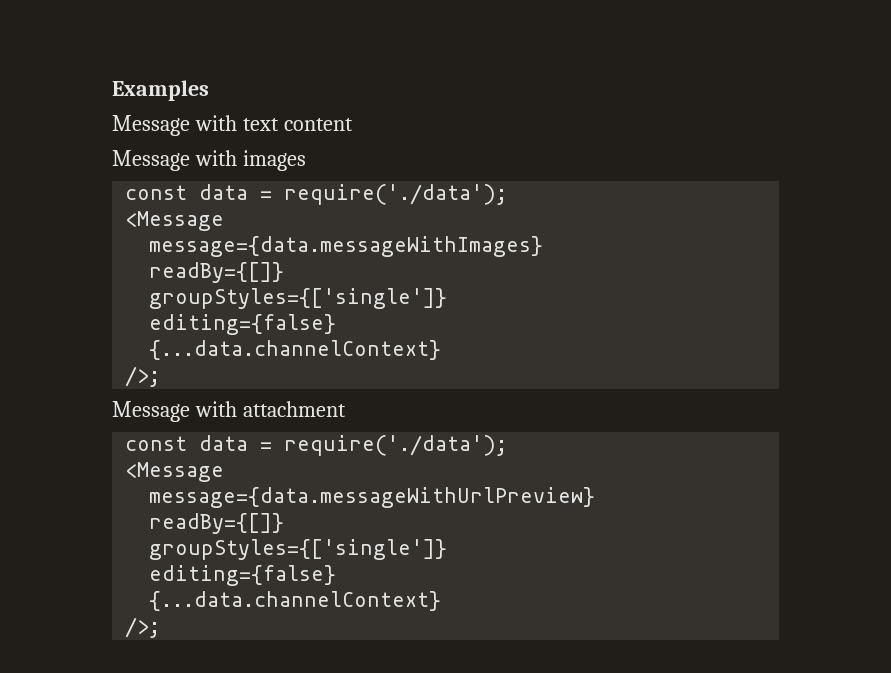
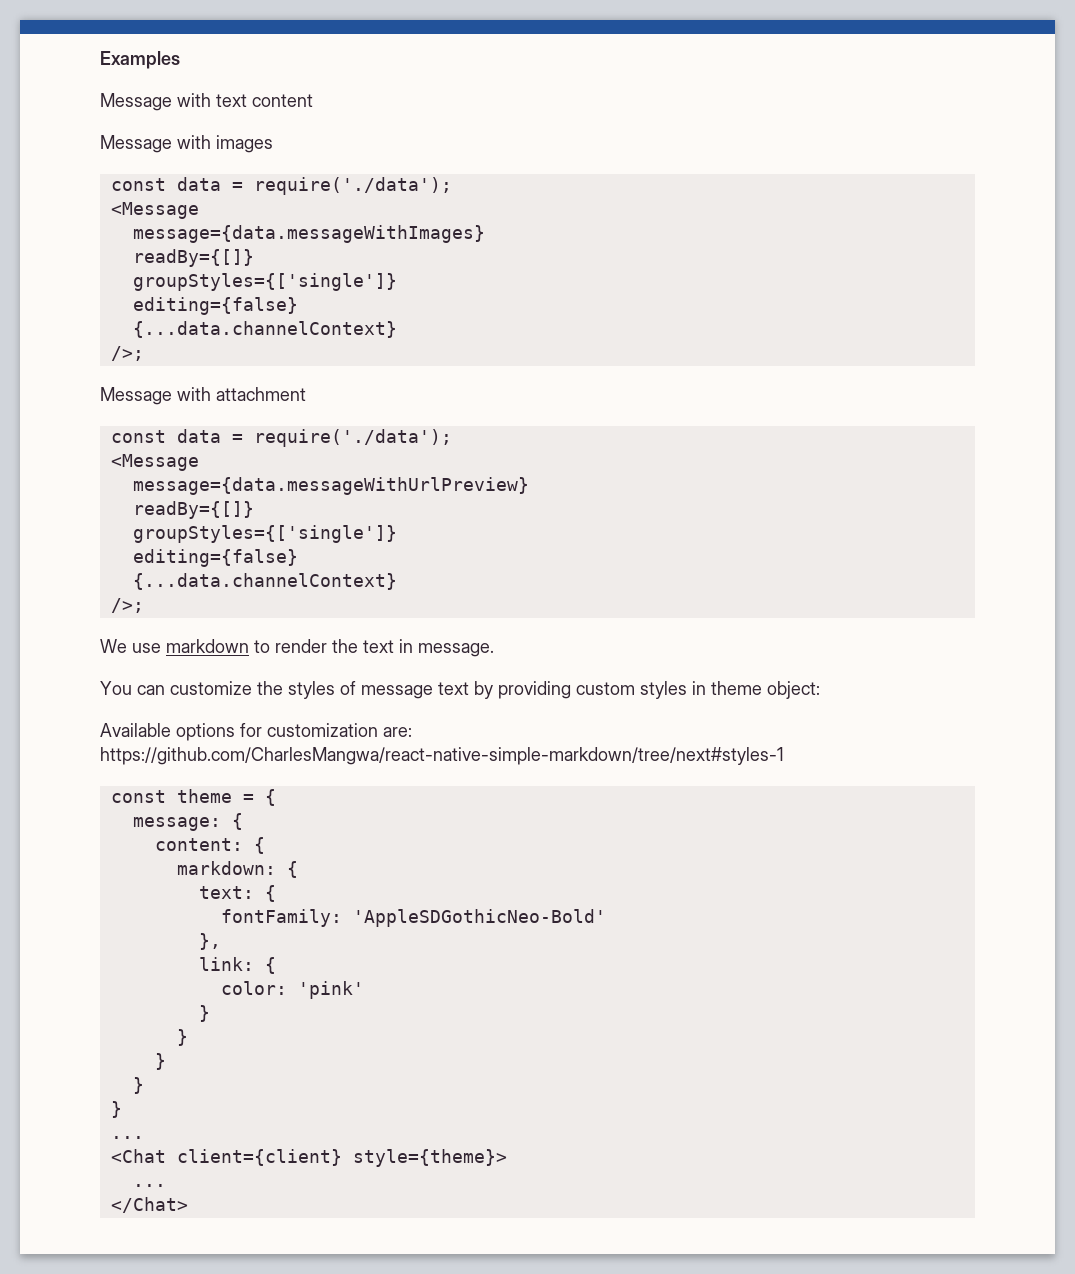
+ We use markdown to render the text in message.
+ You can customize the styles of message text by providing custom styles in theme object:
+ Available options for customization are: https://github.com/CharlesMangwa/react-native-simple-markdown/tree/next#styles-1
+ const theme = {
+ message: {
+ content: {
+ markdown: {
+ text: {
+ fontFamily: 'AppleSDGothicNeo-Bold'
+ },
+ link: {
+ color: 'pink'
+ }
+ }
+ }
+ }
+ }
+ ...
+ <Chat client={client} style={theme}>
+ ...
+ </Chat>

